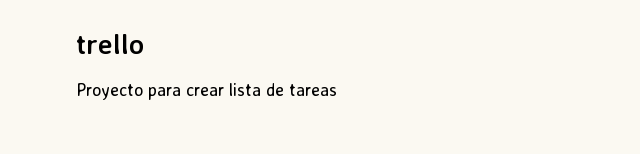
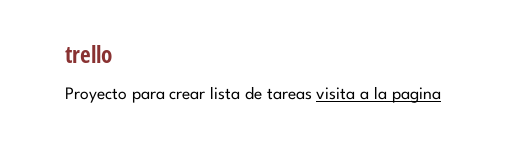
- Proyecto para crear lista de tareas
+ Proyecto para crear lista de tareas visita a la pagina

